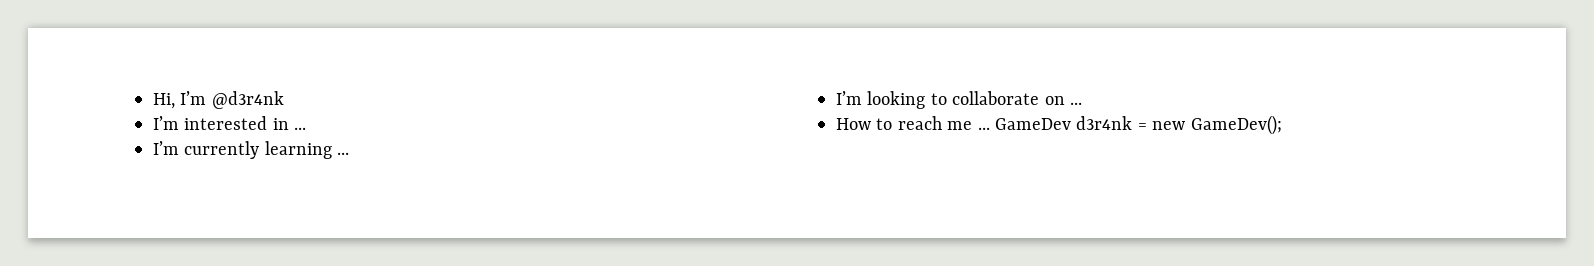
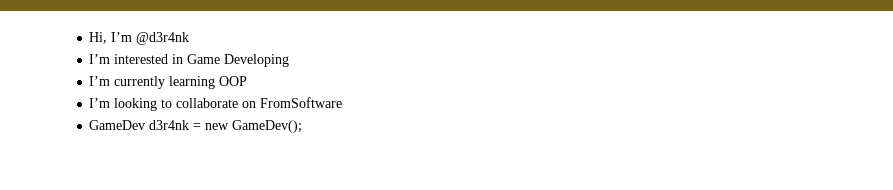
- I’m interested in ...
+ I’m interested in Game Developing
- I’m currently learning ...
+ I’m currently learning OOP
- I’m looking to collaborate on ...
- How to reach me ... GameDev d3r4nk = new GameDev();
+ I’m looking to collaborate on FromSoftware
+ GameDev d3r4nk = new GameDev();

